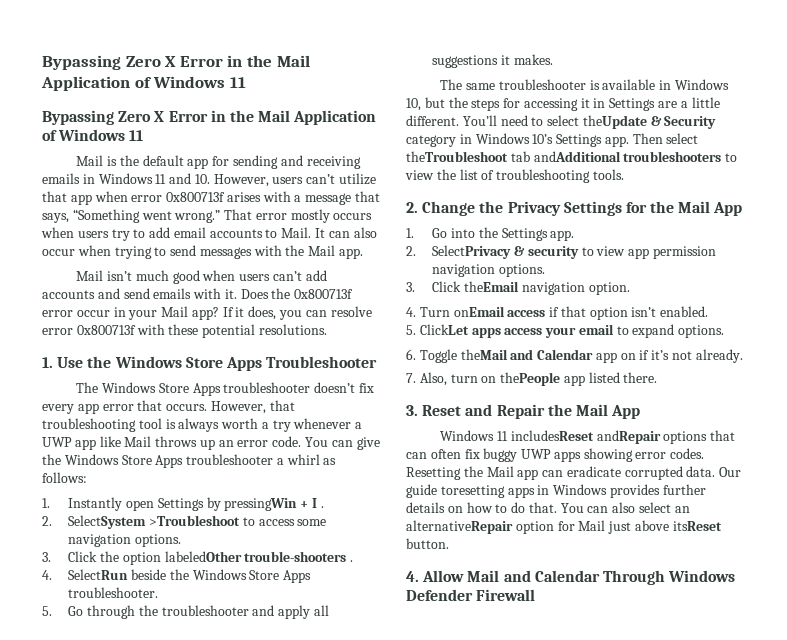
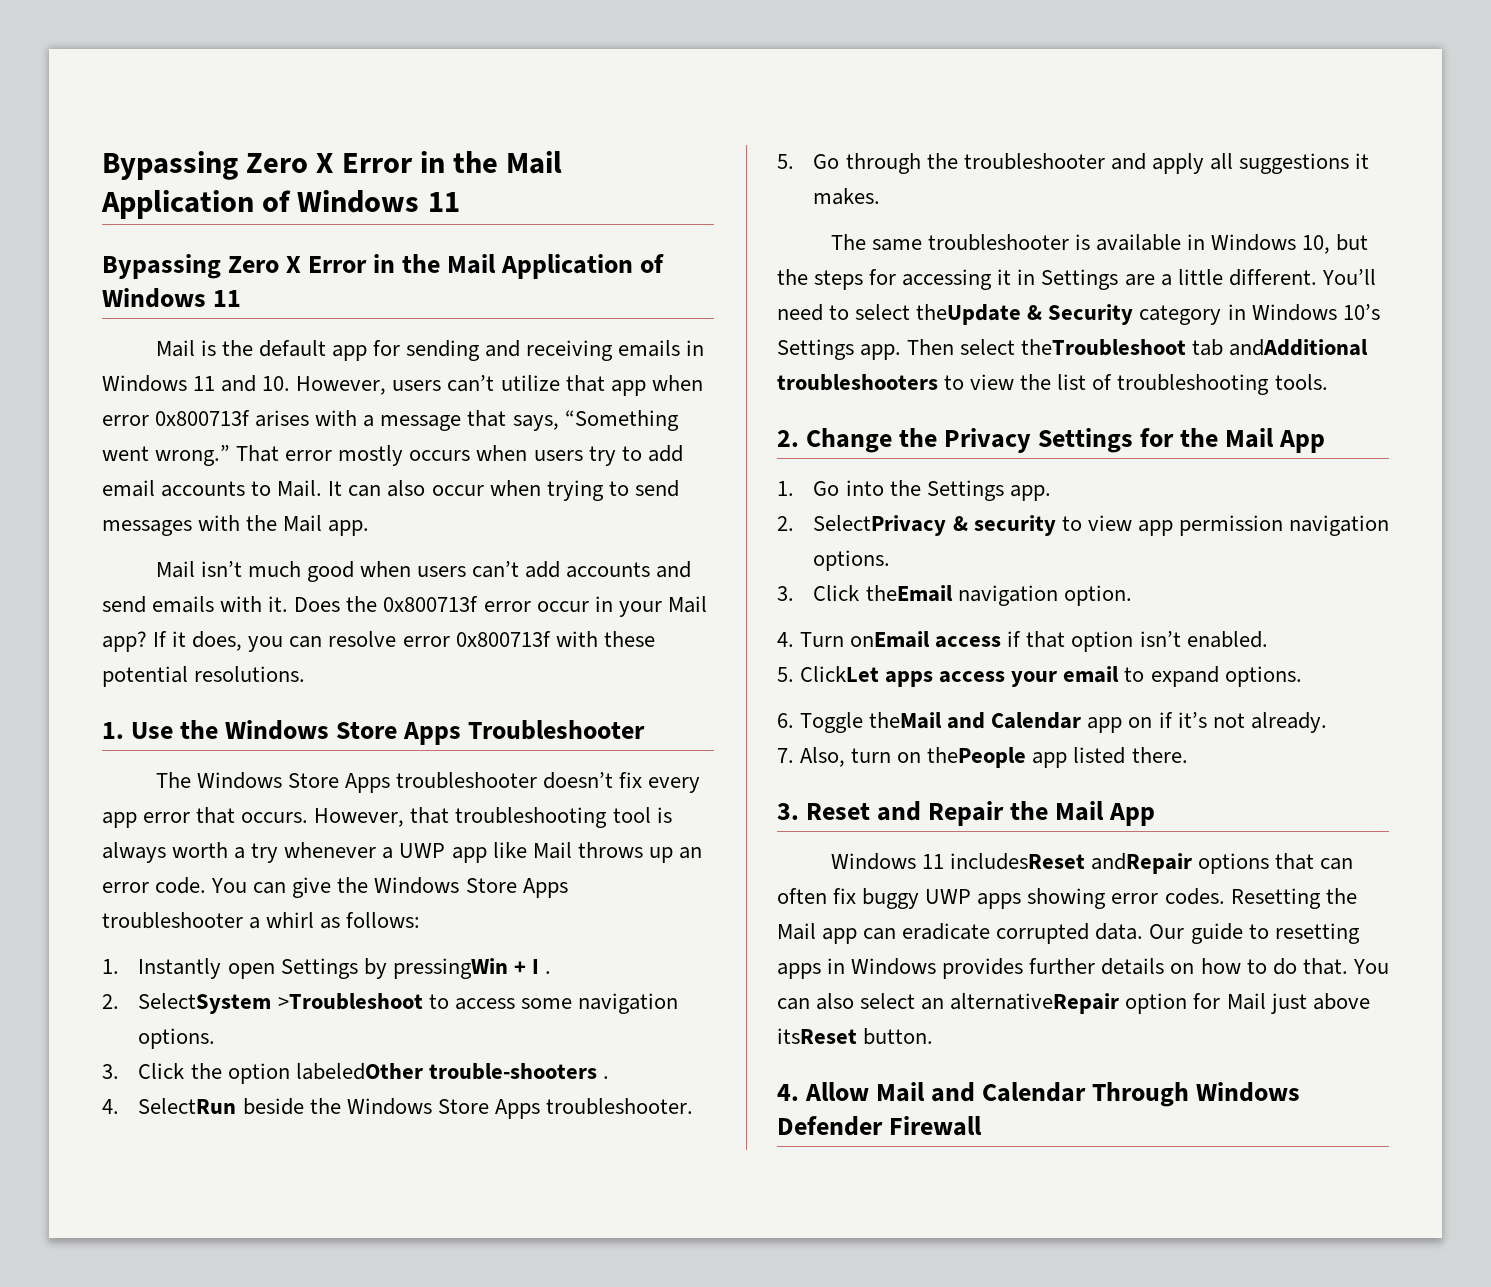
- Our guide toresetting apps in Windows provides further details on how to do that.
+ Our guide to resetting apps in Windows provides further details on how to do that.

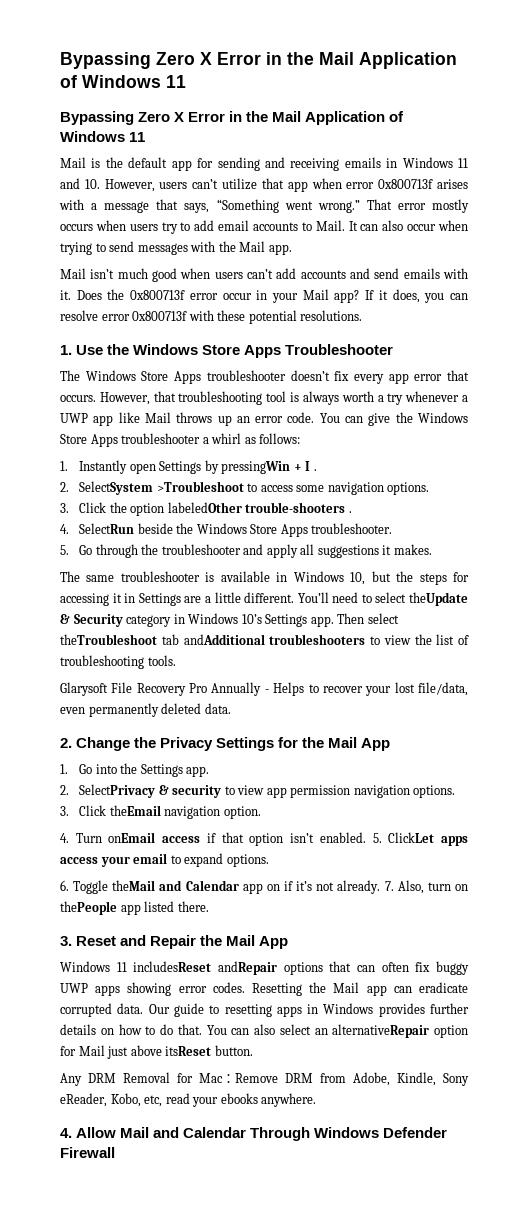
+ Glarysoft File Recovery Pro Annually - Helps to recover your lost file/data, even permanently deleted data.
- 4. Turn onEmail access if that option isn’t enabled.
- 5. ClickLet apps access your email to expand options.
+ 4. Turn onEmail access if that option isn’t enabled. 5. ClickLet apps access your email to expand options.
- 6. Toggle theMail and Calendar app on if it’s not already.
- 7. Also, turn on thePeople app listed there.
+ 6. Toggle theMail and Calendar app on if it’s not already. 7. Also, turn on thePeople app listed there.
+ Any DRM Removal for Mac：Remove DRM from Adobe, Kindle, Sony eReader, Kobo, etc, read your ebooks anywhere.

